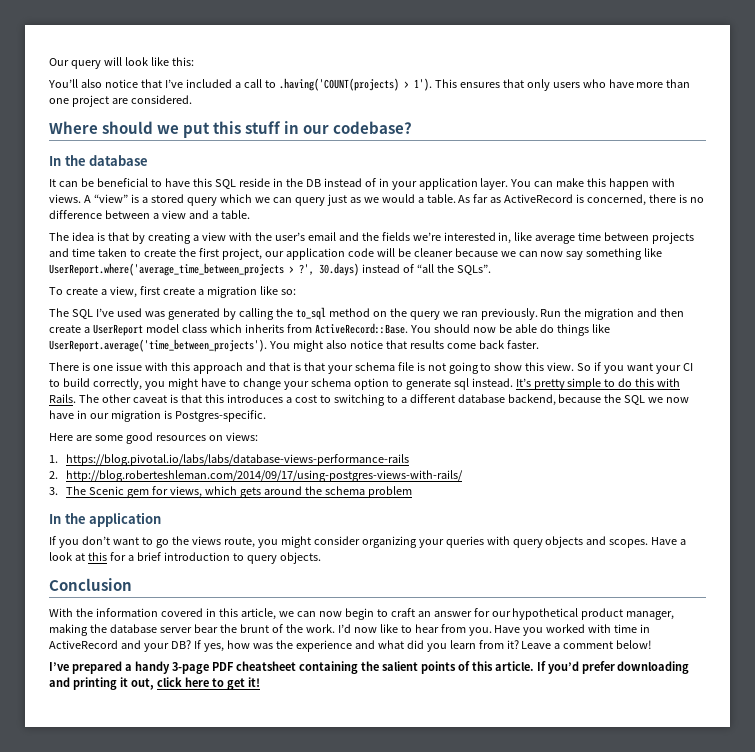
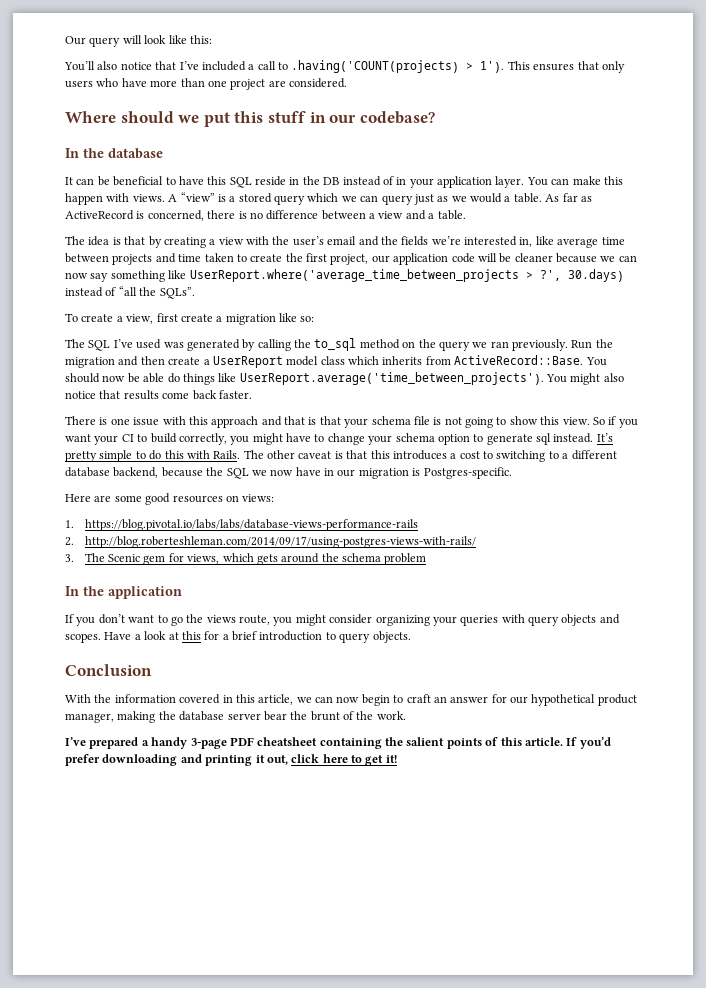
- I’d now like to hear from you. Have you worked with time in ActiveRecord and your DB? If yes, how was the experience and what did you learn from it? Leave a comment below!

